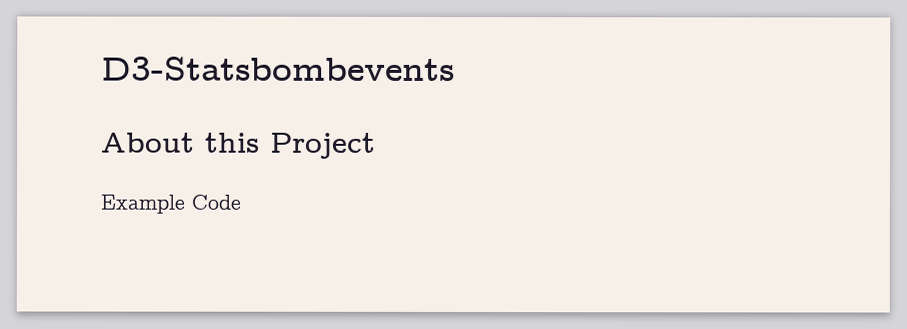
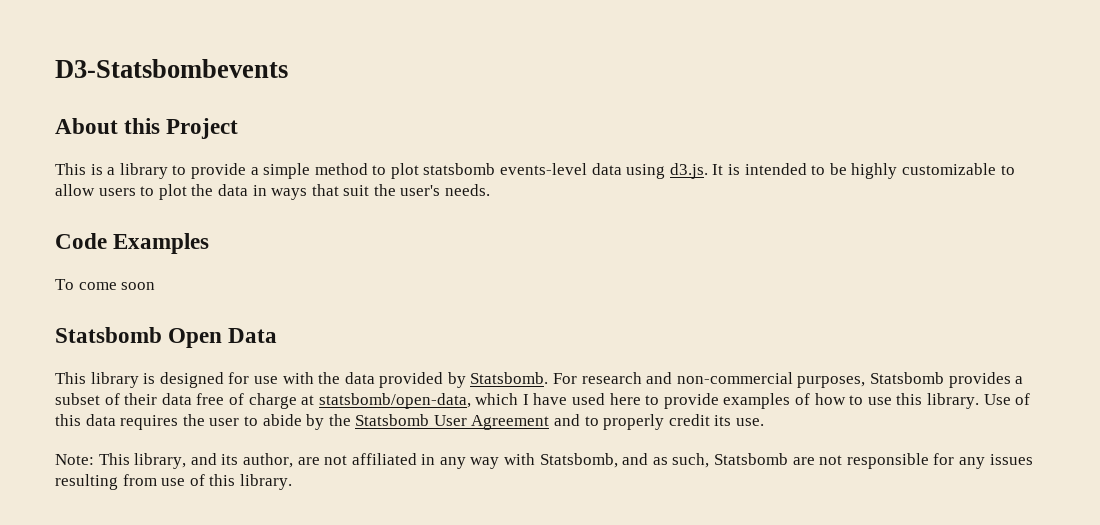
- Example Code
+ This is a library to provide a simple method to plot statsbomb events-level data using d3.js. It is intended to be highly customizable to allow users to plot the data in ways that suit the user's needs.
+ Code Examples
+ To come soon
+ Statsbomb Open Data
+ This library is designed for use with the data provided by Statsbomb. For research and non-commercial purposes, Statsbomb provides a subset of their data free of charge at statsbomb/open-data, which I have used here to provide examples of how to use this library. Use of this data requires the user to abide by the Statsbomb User Agreement and to properly credit its use.
+ Note: This library, and its author, are not affiliated in any way with Statsbomb, and as such, Statsbomb are not responsible for any issues resulting from use of this library.

